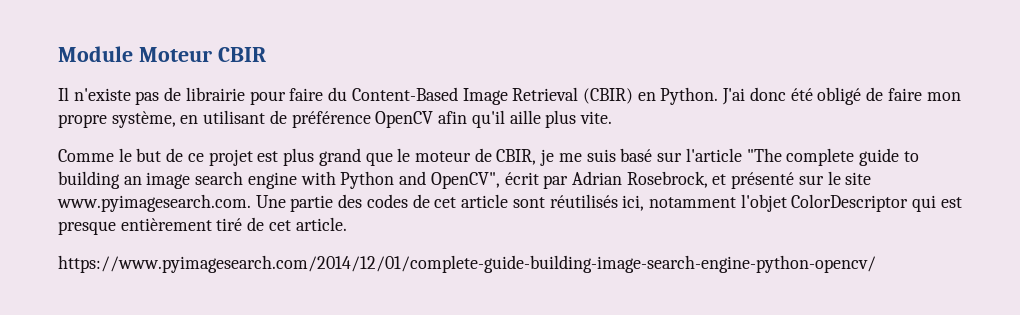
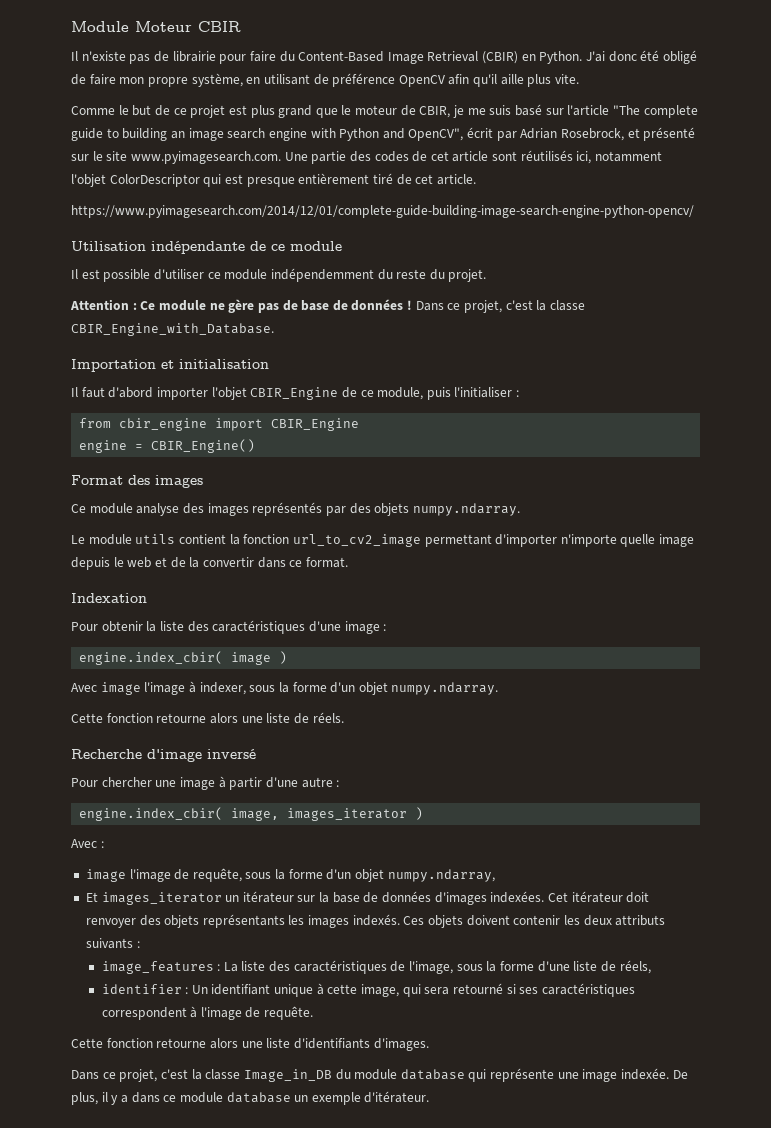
+ Utilisation indépendante de ce module
+ Il est possible d'utiliser ce module indépendemment du reste du projet.
+ Attention : Ce module ne gère pas de base de données ! Dans ce projet, c'est la classe CBIR_Engine_with_Database.
+ Importation et initialisation
+ Il faut d'abord importer l'objet CBIR_Engine de ce module, puis l'initialiser :
+ from cbir_engine import CBIR_Engine
+ engine = CBIR_Engine()
+ Format des images
+ Ce module analyse des images représentés par des objets numpy.ndarray.
+ Le module utils contient la fonction url_to_cv2_image permettant d'importer n'importe quelle image depuis le web et de la convertir dans ce format.
+ Indexation
+ Pour obtenir la liste des caractéristiques d'une image :
+ engine.index_cbir( image )
+ Avec image l'image à indexer, sous la forme d'un objet numpy.ndarray.
+ Cette fonction retourne alors une liste de réels.
+ Recherche d'image inversé
+ Pour chercher une image à partir d'une autre :
+ engine.index_cbir( image, images_iterator )
+ Avec :
+ image l'image de requête, sous la forme d'un objet numpy.ndarray,
+ Et images_iterator un itérateur sur la base de données d'images indexées. Cet itérateur doit renvoyer des objets représentants les images indexés. Ces objets doivent contenir les deux attributs suivants :
+ image_features : La liste des caractéristiques de l'image, sous la forme d'une liste de réels,
+ identifier : Un identifiant unique à cette image, qui sera retourné si ses caractéristiques correspondent à l'image de requête.
+ Cette fonction retourne alors une liste d'identifiants d'images.
+ Dans ce projet, c'est la classe Image_in_DB du module database qui représente une image indexée. De plus, il y a dans ce module database un exemple d'itérateur.

